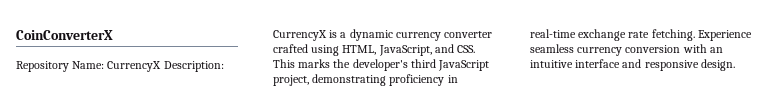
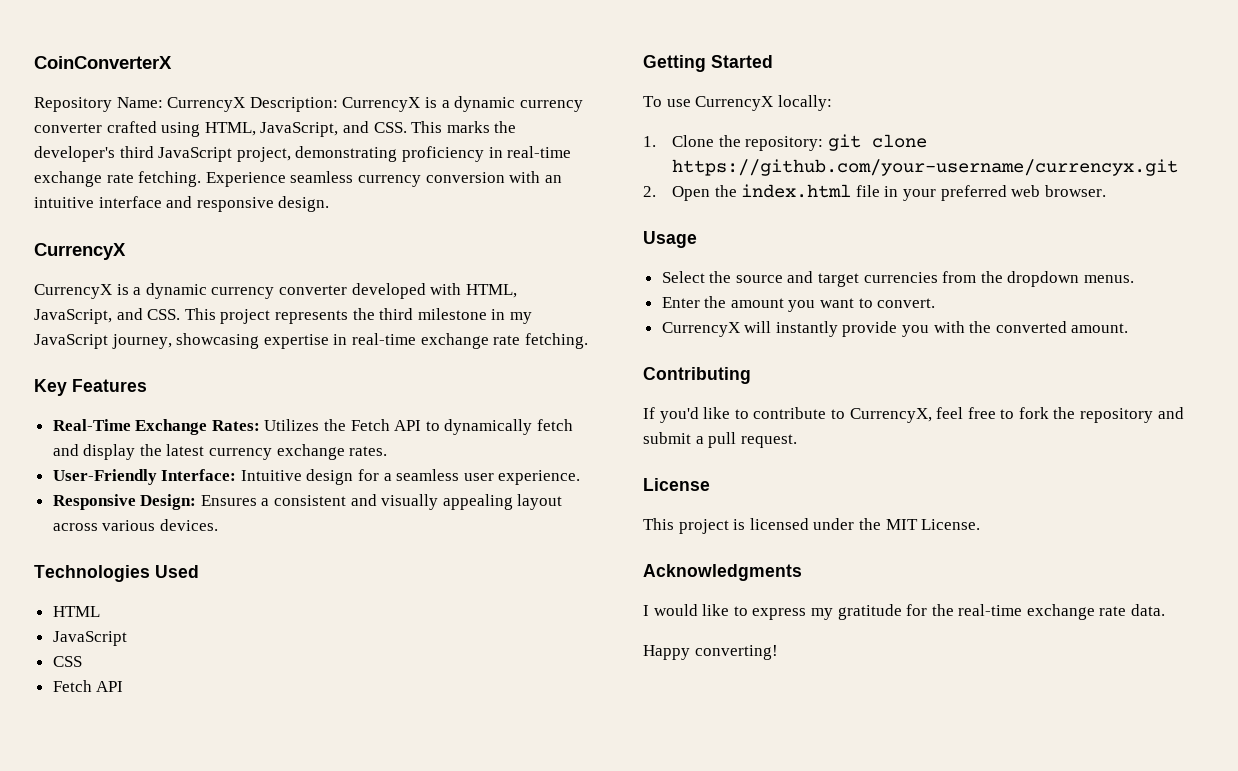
  Experience seamless currency conversion with an intuitive interface and responsive design.
+ CurrencyX
+ CurrencyX is a dynamic currency converter developed with HTML, JavaScript, and CSS. This project represents the third milestone in my JavaScript journey, showcasing expertise in real-time exchange rate fetching.
+ Key Features
+ Real-Time Exchange Rates: Utilizes the Fetch API to dynamically fetch and display the latest currency exchange rates.
+ User-Friendly Interface: Intuitive design for a seamless user experience.
+ Responsive Design: Ensures a consistent and visually appealing layout across various devices.
+ Technologies Used
+ HTML
+ JavaScript
+ CSS
+ Fetch API
+ Getting Started
+ To use CurrencyX locally:
+ 1. Clone the repository: git clone https://github.com/your-username/currencyx.git
+ 2. Open the index.html file in your preferred web browser.
+ Usage
+ Select the source and target currencies from the dropdown menus.
+ Enter the amount you want to convert.
+ CurrencyX will instantly provide you with the converted amount.
+ Contributing
+ If you'd like to contribute to CurrencyX, feel free to fork the repository and submit a pull request.
+ License
+ This project is licensed under the MIT License.
+ Acknowledgments
+ I would like to express my gratitude for the real-time exchange rate data.
+ Happy converting!

